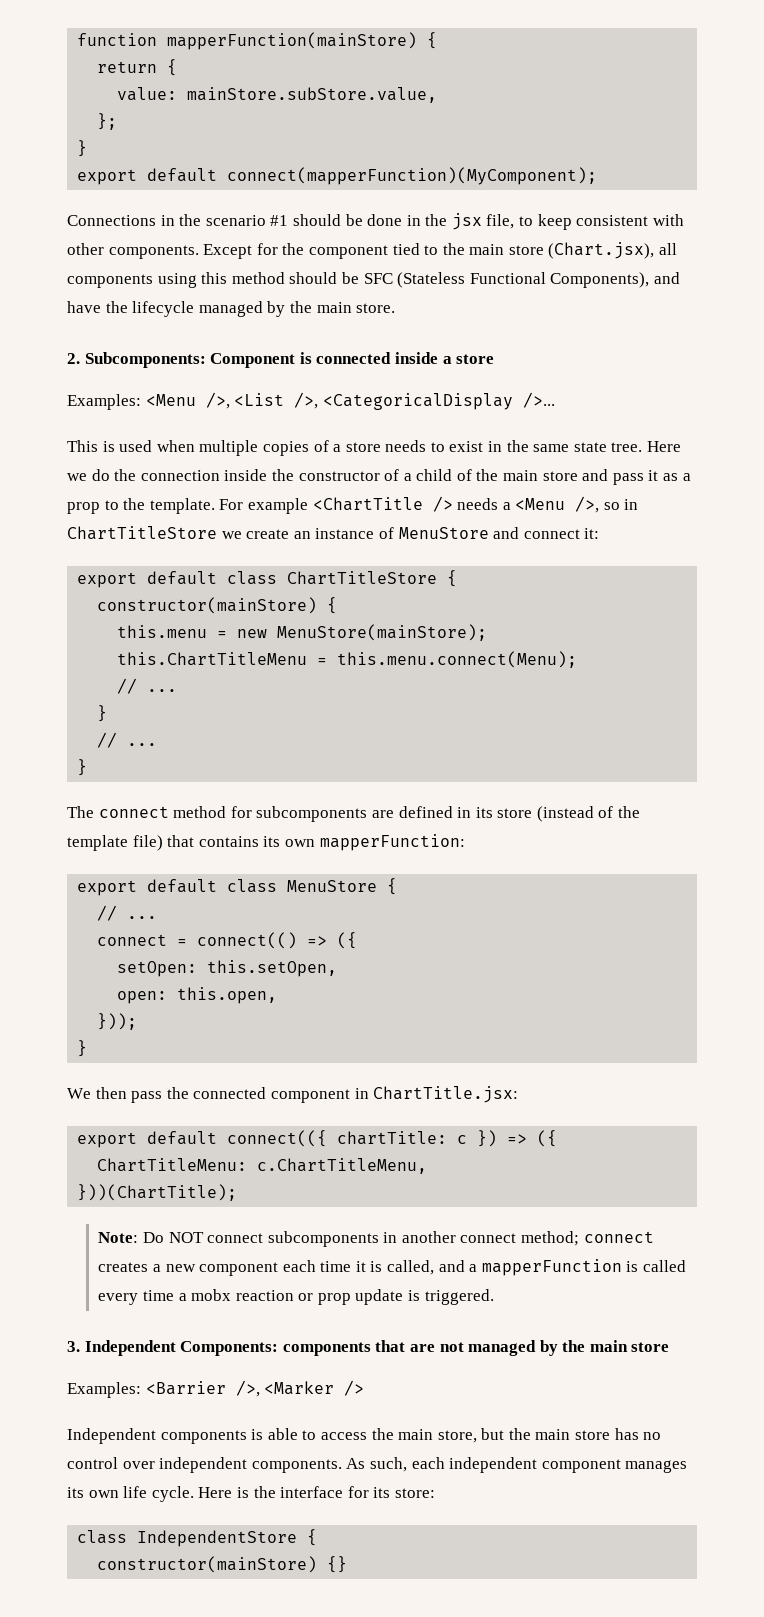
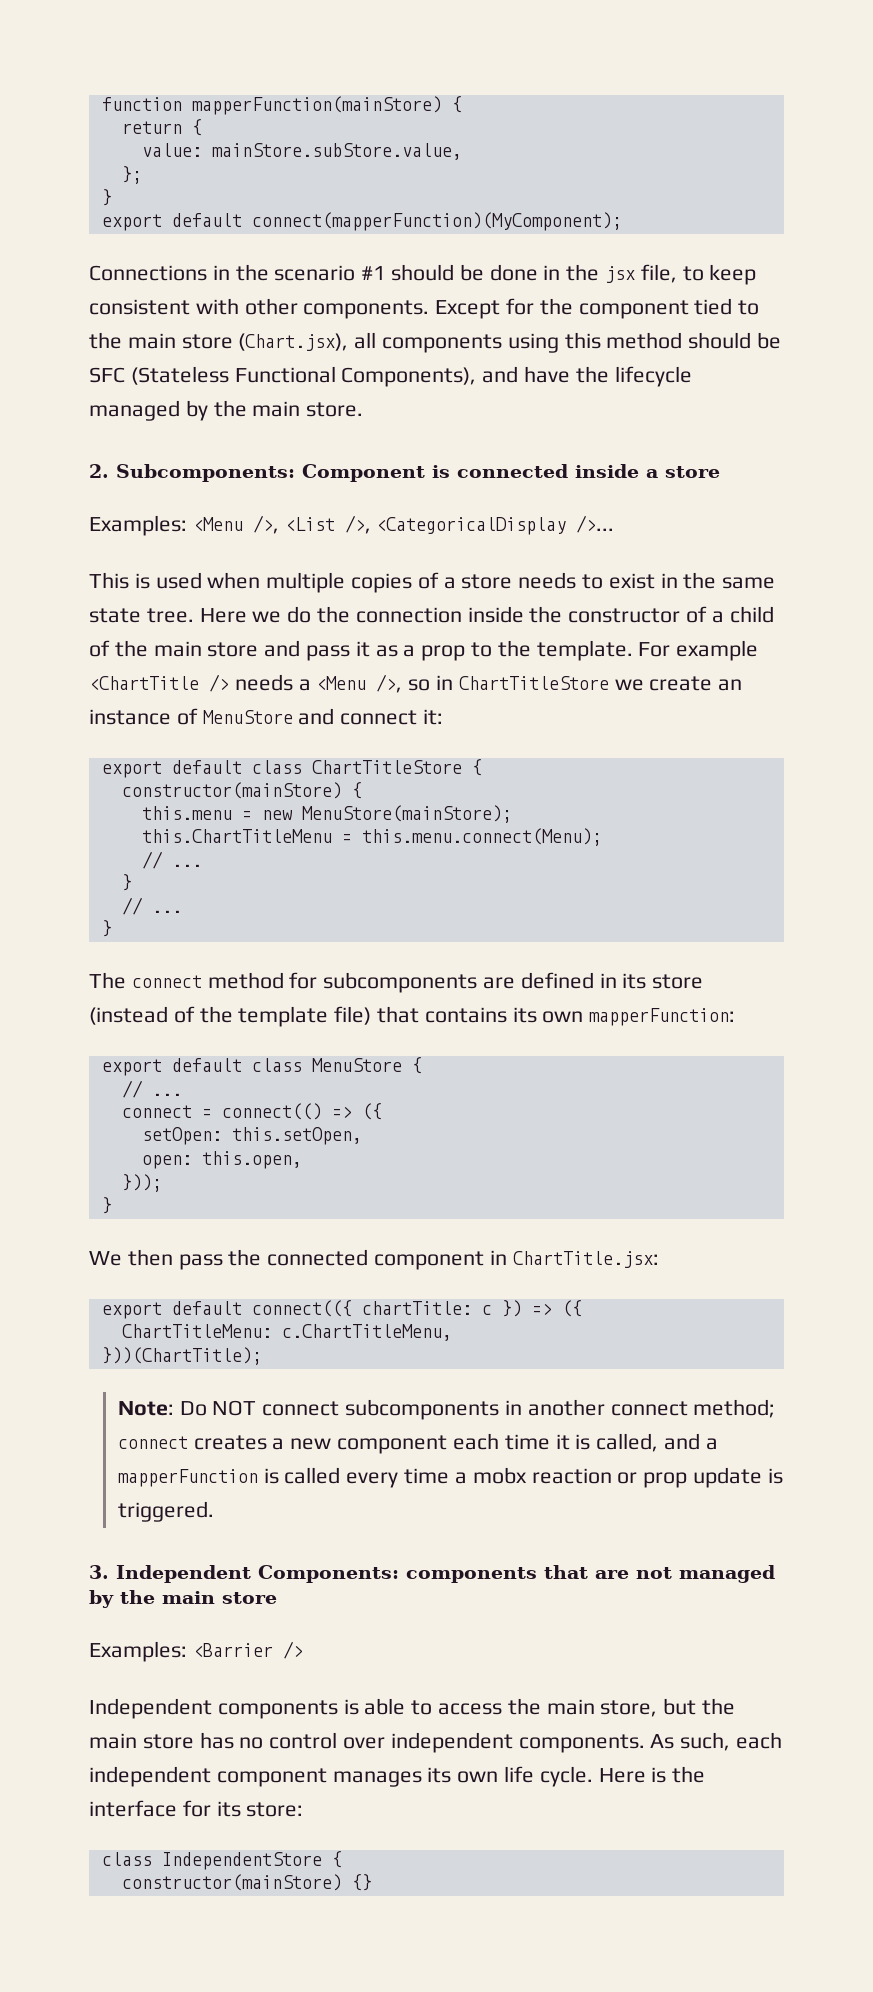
- Examples: <Barrier />, <Marker />
+ Examples: <Barrier />

